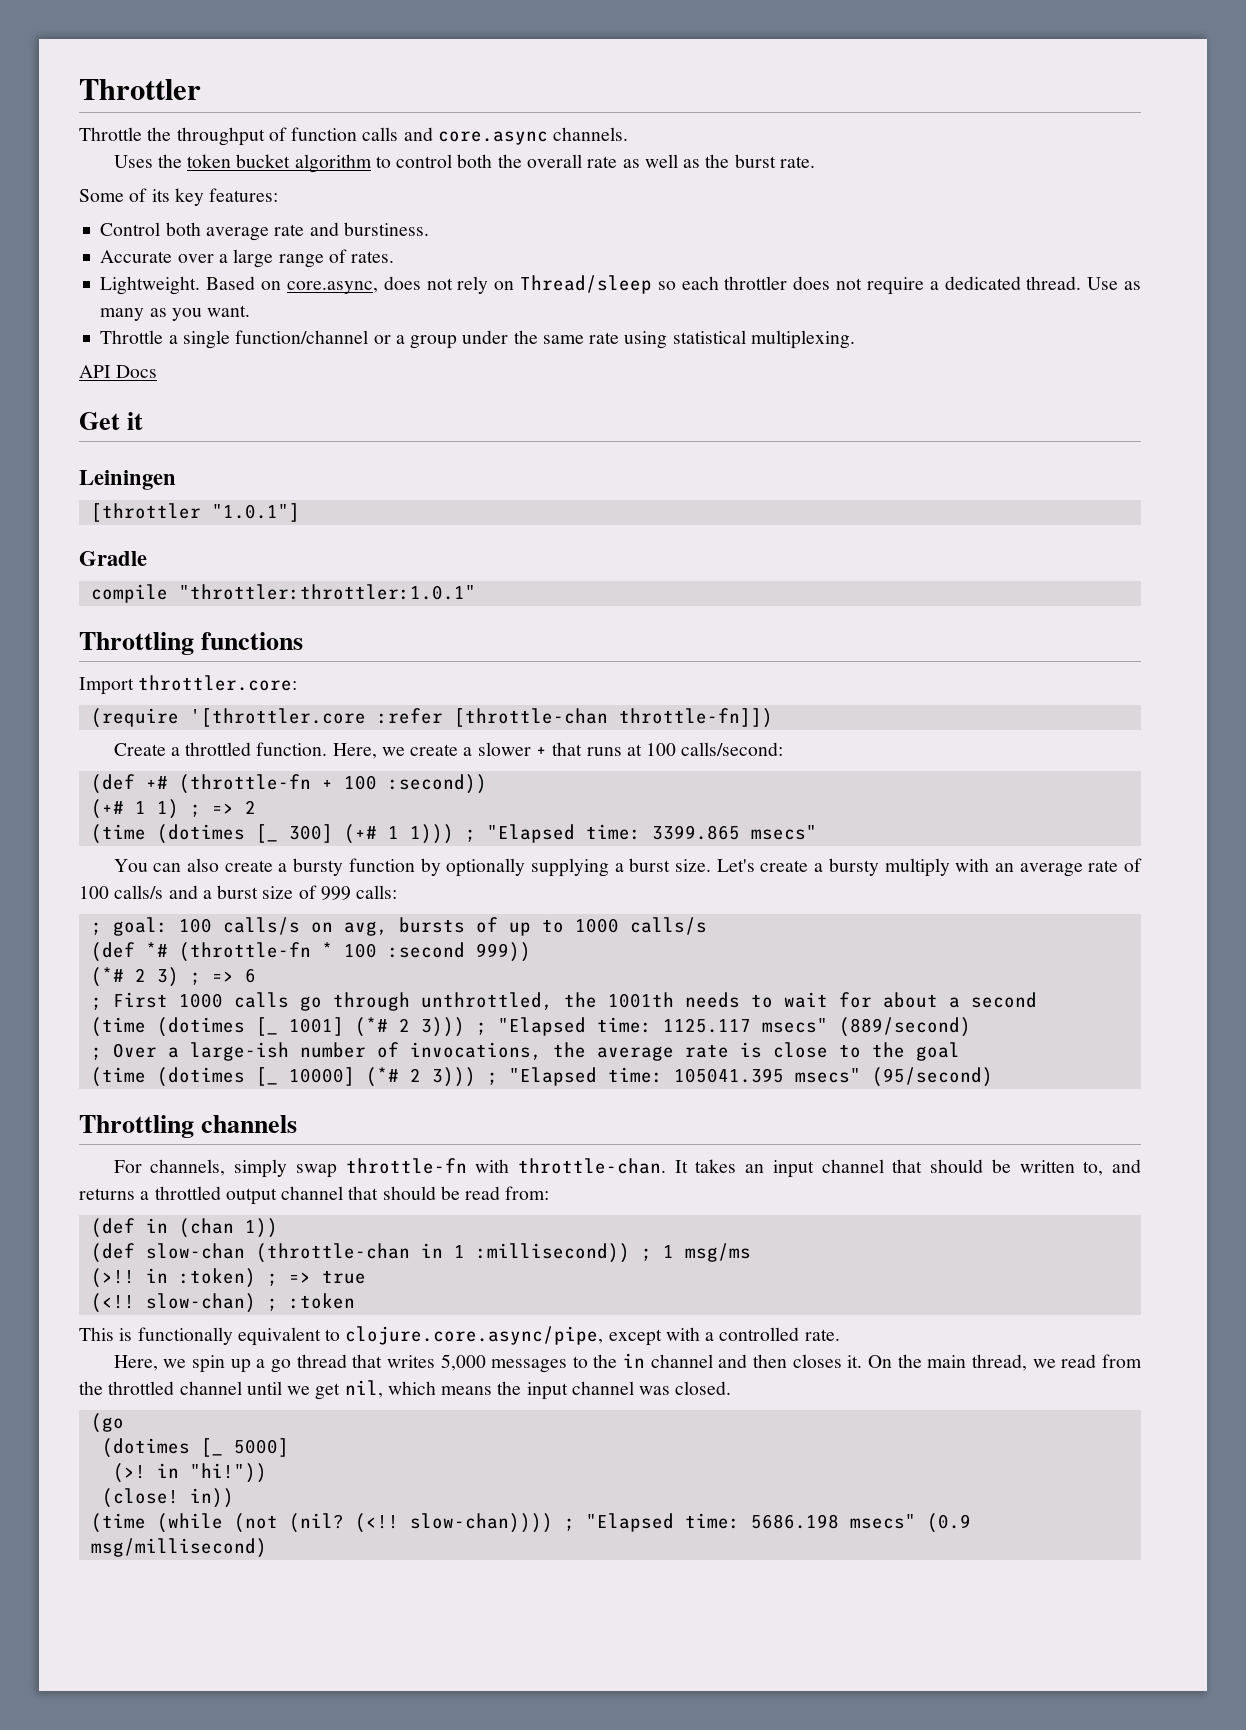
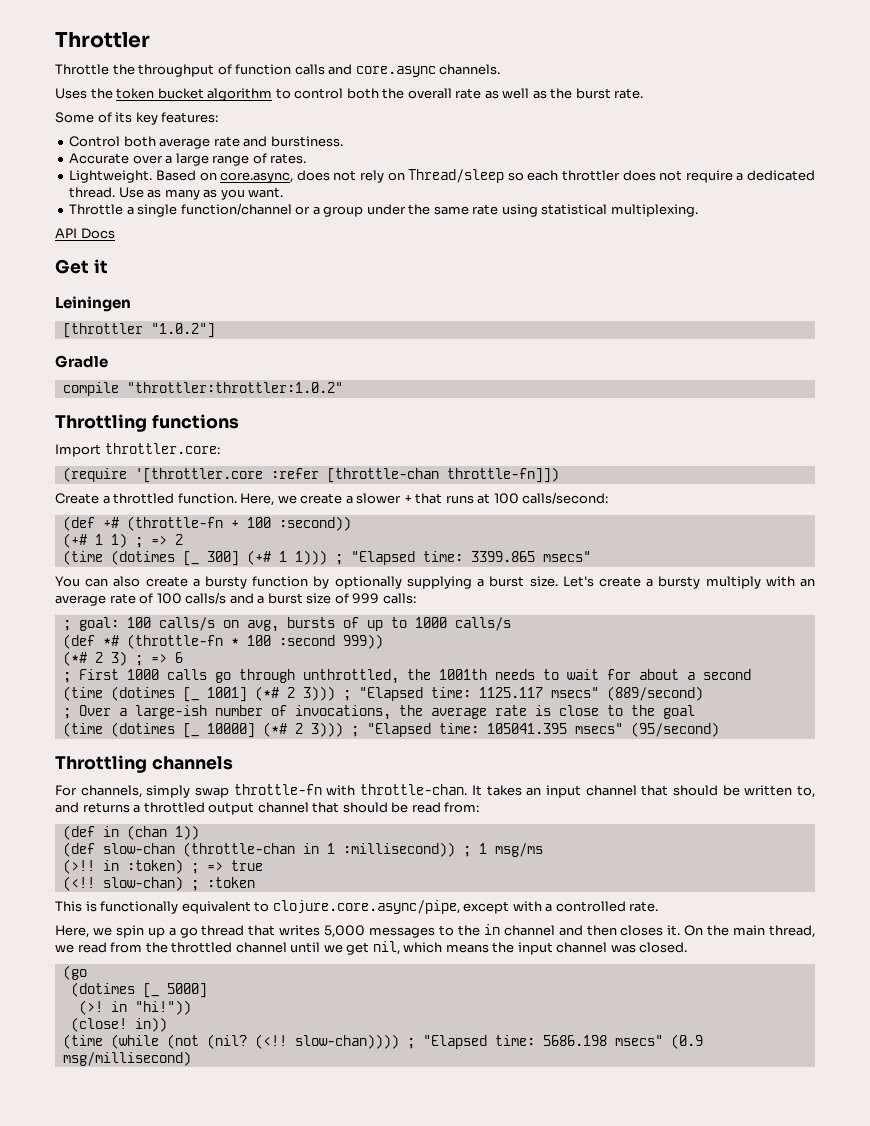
- [throttler "1.0.1"]
+ [throttler "1.0.2"]
- compile "throttler:throttler:1.0.1"
+ compile "throttler:throttler:1.0.2"

